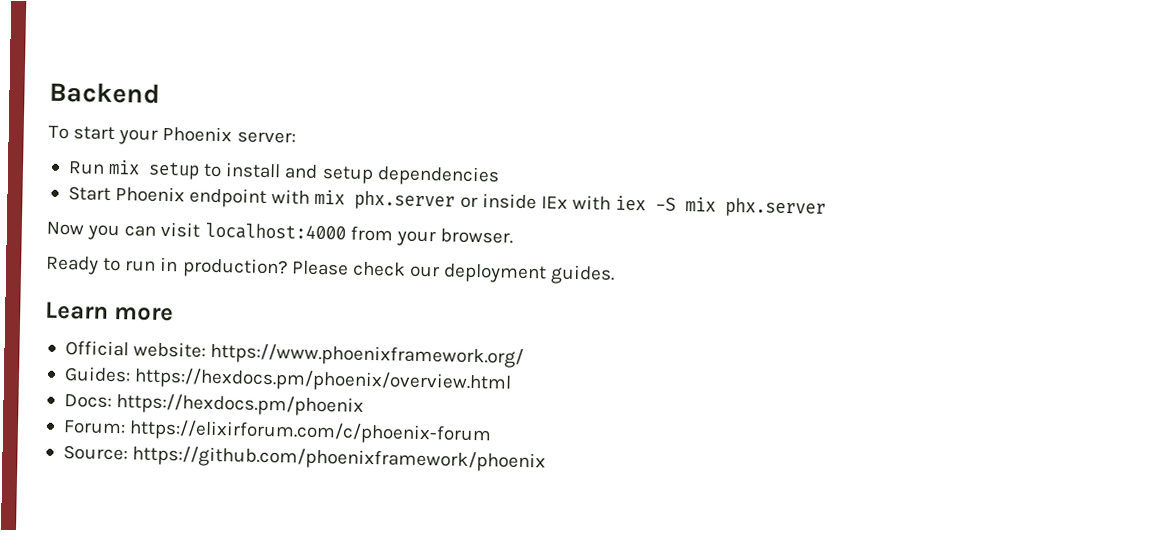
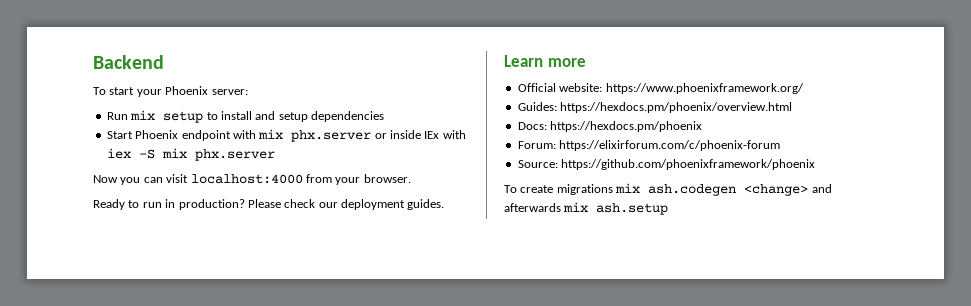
+ To create migrations mix ash.codegen <change> and afterwards mix ash.setup

